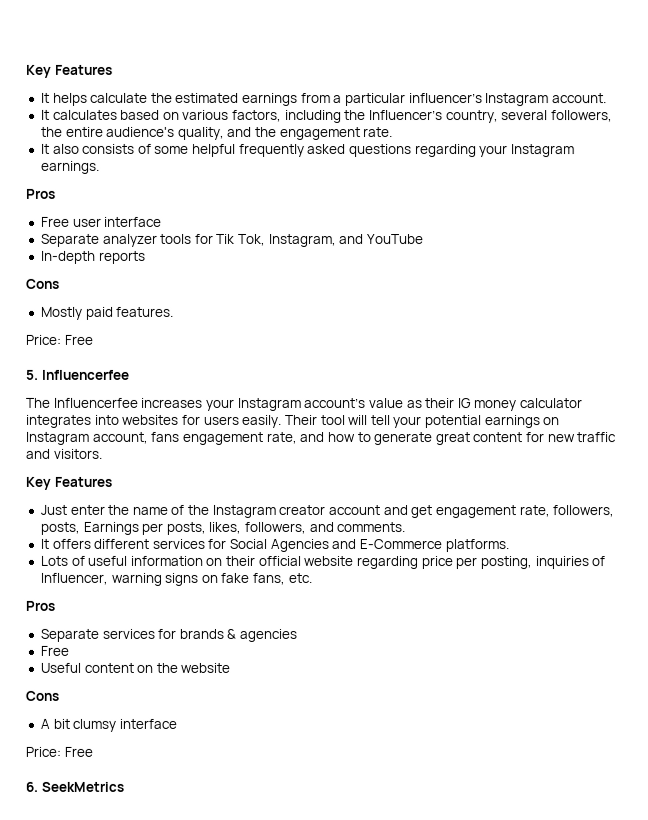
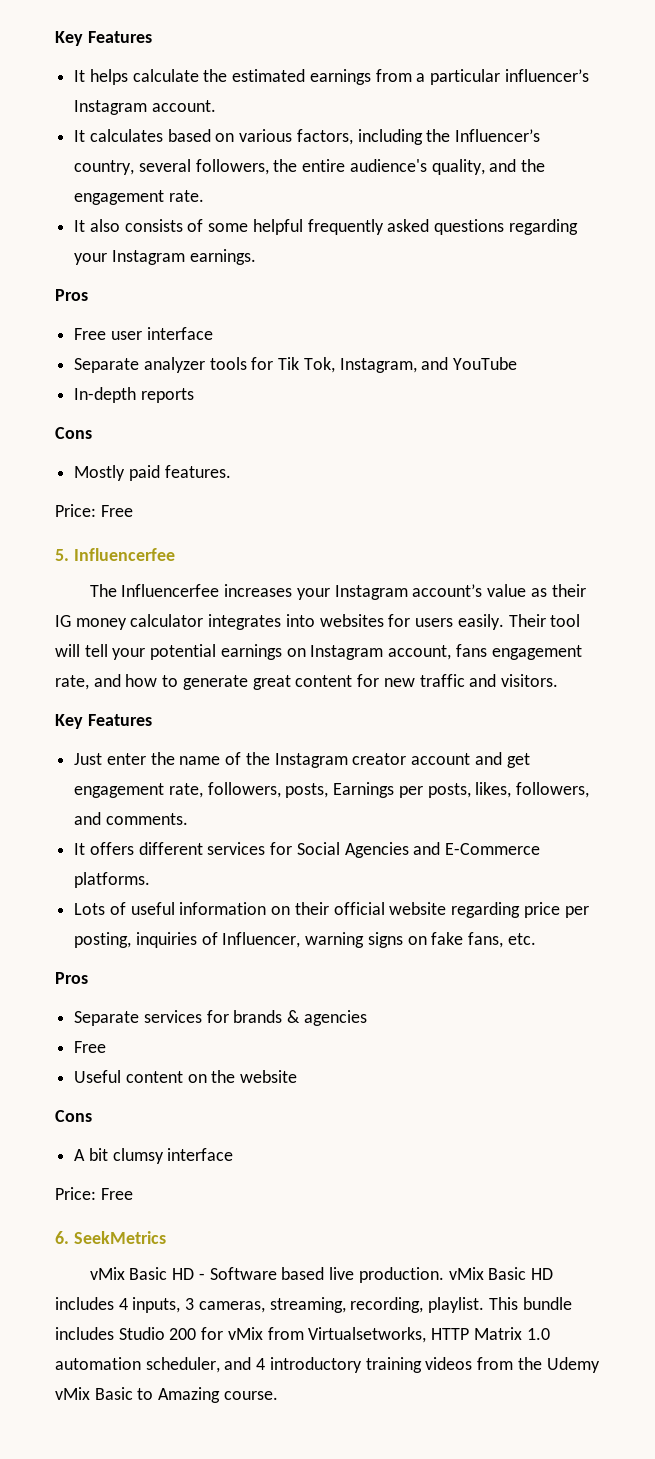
+ vMix Basic HD - Software based live production. vMix Basic HD includes 4 inputs, 3 cameras, streaming, recording, playlist. This bundle includes Studio 200 for vMix from Virtualsetworks, HTTP Matrix 1.0 automation scheduler, and 4 introductory training videos from the Udemy vMix Basic to Amazing course.

